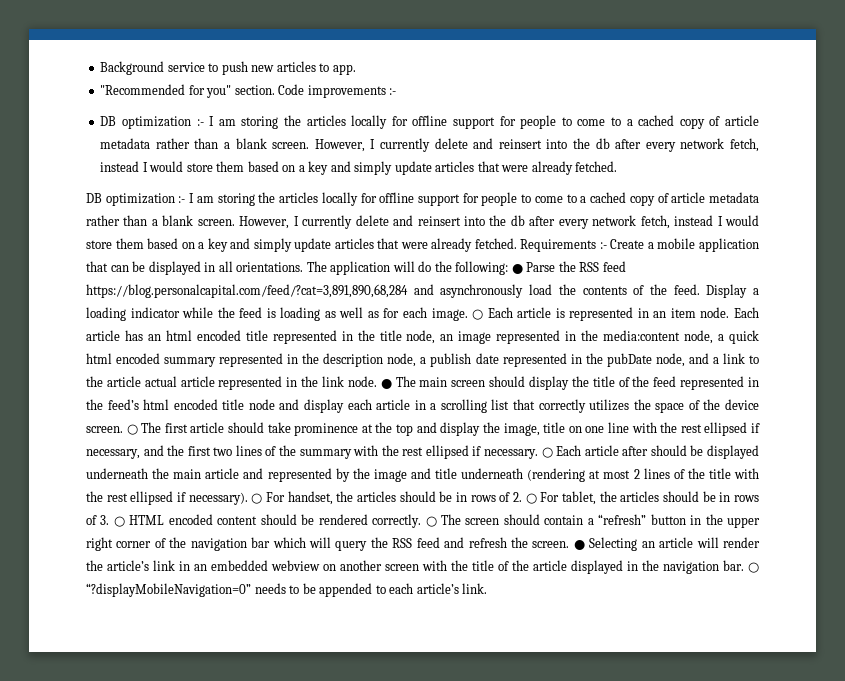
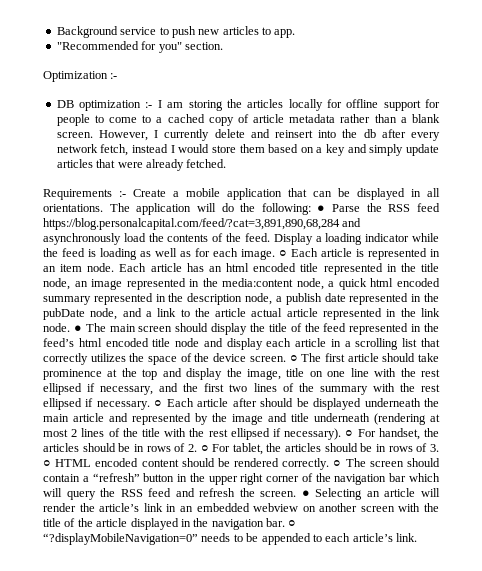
- "Recommended for you" section. Code improvements :-
+ "Recommended for you" section.
+ Optimization :-
  DB optimization :- I am storing the articles locally for offline support for people to come to a cached copy of article metadata rather than a blank screen. However, I currently delete and reinsert into the db after every network fetch, instead I would store them based on a key and simply update articles that were already fetched.
- DB optimization :- I am storing the articles locally for offline support for people to come to a cached copy of article metadata rather than a blank screen. However, I currently delete and reinsert into the db after every network fetch, instead I would store them based on a key and simply update articles that were already fetched. Requirements :- Create a mobile application that can be displayed in all orientations.
+ Requirements :- Create a mobile application that can be displayed in all orientations.

